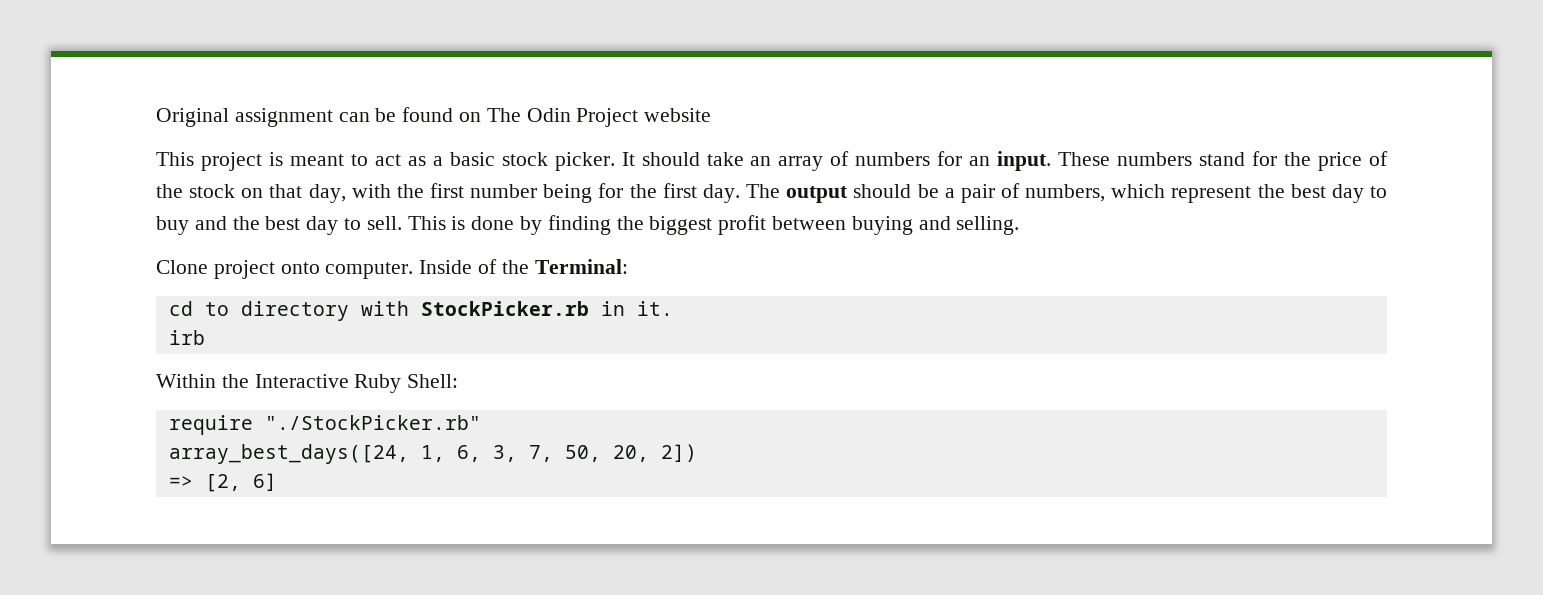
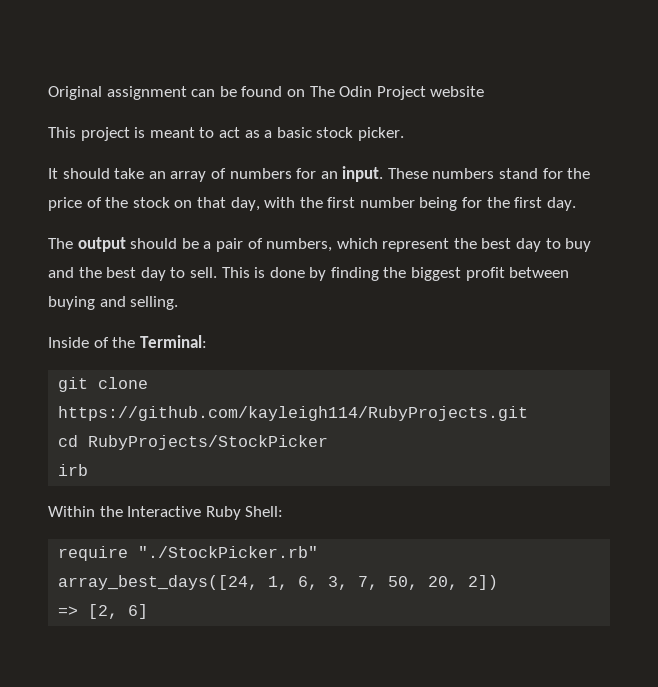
- This project is meant to act as a basic stock picker. It should take an array of numbers for an input.
+ This project is meant to act as a basic stock picker.
+ It should take an array of numbers for an input.
- These numbers stand for the price of the stock on that day, with the first number being for the first day. The output should be a pair of numbers, which represent the best day to buy and the best day to sell.
+ These numbers stand for the price of the stock on that day, with the first number being for the first day.
+ The output should be a pair of numbers, which represent the best day to buy and the best day to sell.
- Clone project onto computer.
- cd to directory with StockPicker.rb in it.
+ git clone https://github.com/kayleigh114/RubyProjects.git
+ cd RubyProjects/StockPicker

